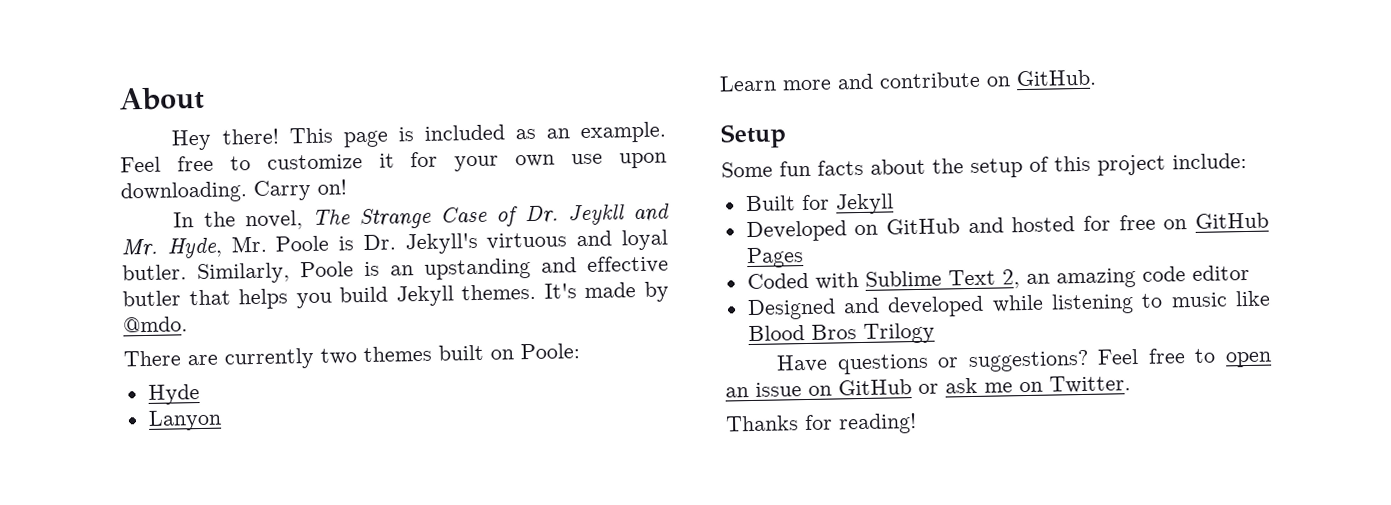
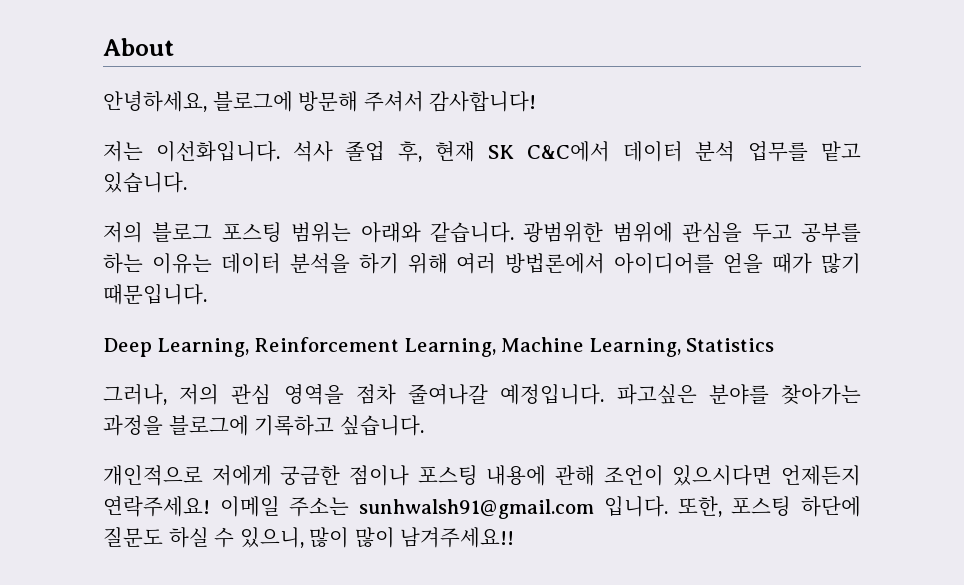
- Hey there! This page is included as an example. Feel free to customize it for your own use upon downloading. Carry on!
- In the novel, The Strange Case of Dr. Jeykll and Mr. Hyde, Mr. Poole is Dr. Jekyll's virtuous and loyal butler. Similarly, Poole is an upstanding and effective butler that helps you build Jekyll themes. It's made by @mdo.
- There are currently two themes built on Poole:
- Hyde
- Lanyon
- Learn more and contribute on GitHub.
- Setup
- Some fun facts about the setup of this project include:
- Built for Jekyll
- Developed on GitHub and hosted for free on GitHub Pages
- Coded with Sublime Text 2, an amazing code editor
- Designed and developed while listening to music like Blood Bros Trilogy
- Have questions or suggestions? Feel free to open an issue on GitHub or ask me on Twitter.
- Thanks for reading!
+ 안녕하세요, 블로그에 방문해 주셔서 감사합니다!
+ 저는 이선화입니다. 석사 졸업 후, 현재 SK C&C에서 데이터 분석 업무를 맡고 있습니다.
+ 저의 블로그 포스팅 범위는 아래와 같습니다. 광범위한 범위에 관심을 두고 공부를 하는 이유는 데이터 분석을 하기 위해 여러 방법론에서 아이디어를 얻을 때가 많기 때문입니다.
+ Deep Learning, Reinforcement Learning, Machine Learning, Statistics
+ 그러나, 저의 관심 영역을 점차 줄여나갈 예정입니다. 파고싶은 분야를 찾아가는 과정을 블로그에 기록하고 싶습니다.
+ 개인적으로 저에게 궁금한 점이나 포스팅 내용에 관해 조언이 있으시다면 언제든지 연락주세요! 이메일 주소는 sunhwalsh91@gmail.com 입니다. 또한, 포스팅 하단에 질문도 하실 수 있으니, 많이 많이 남겨주세요!!

